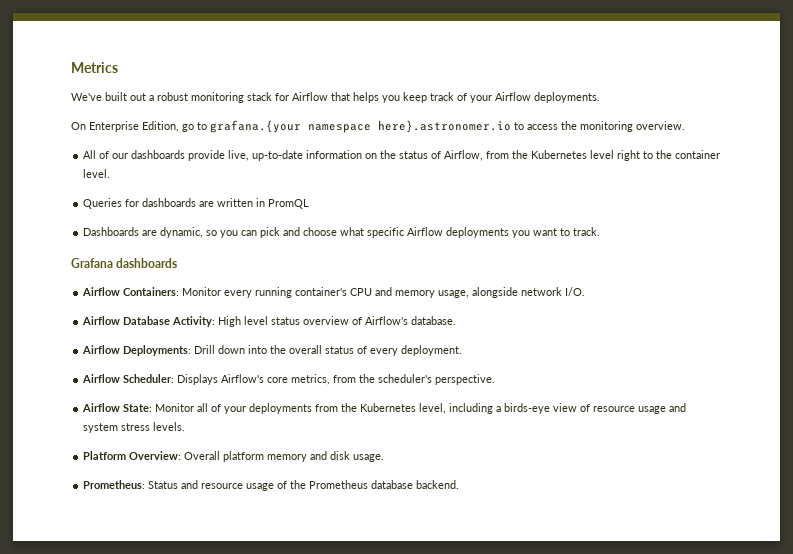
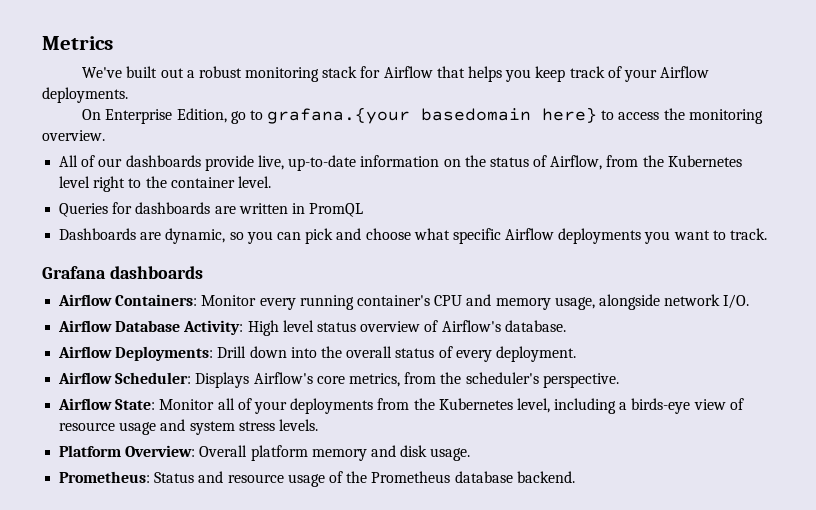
- On Enterprise Edition, go to grafana.{your namespace here}.astronomer.io to access the monitoring overview.
+ On Enterprise Edition, go to grafana.{your basedomain here} to access the monitoring overview.

